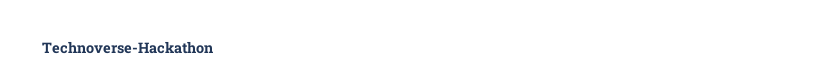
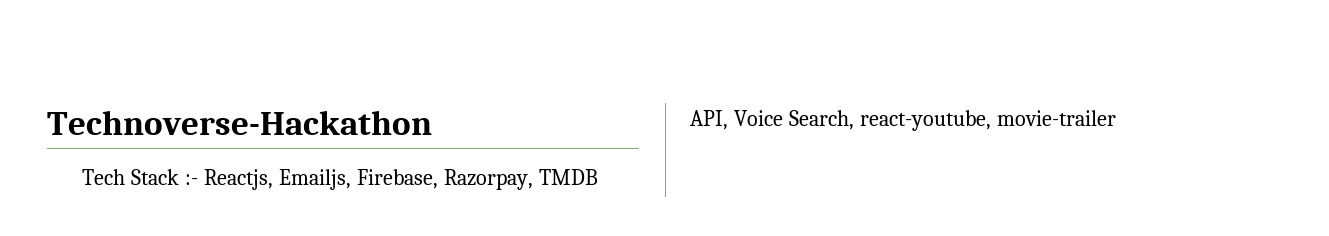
+ Tech Stack :- Reactjs, Emailjs, Firebase, Razorpay, TMDB API, Voice Search, react-youtube, movie-trailer

